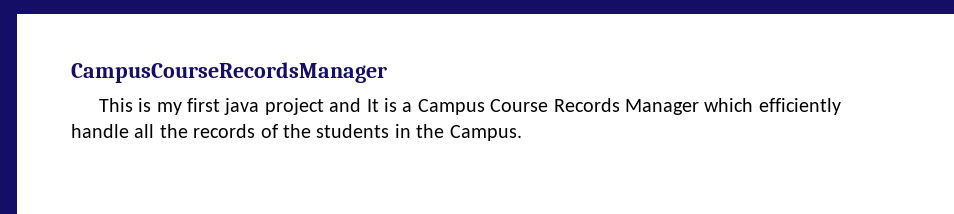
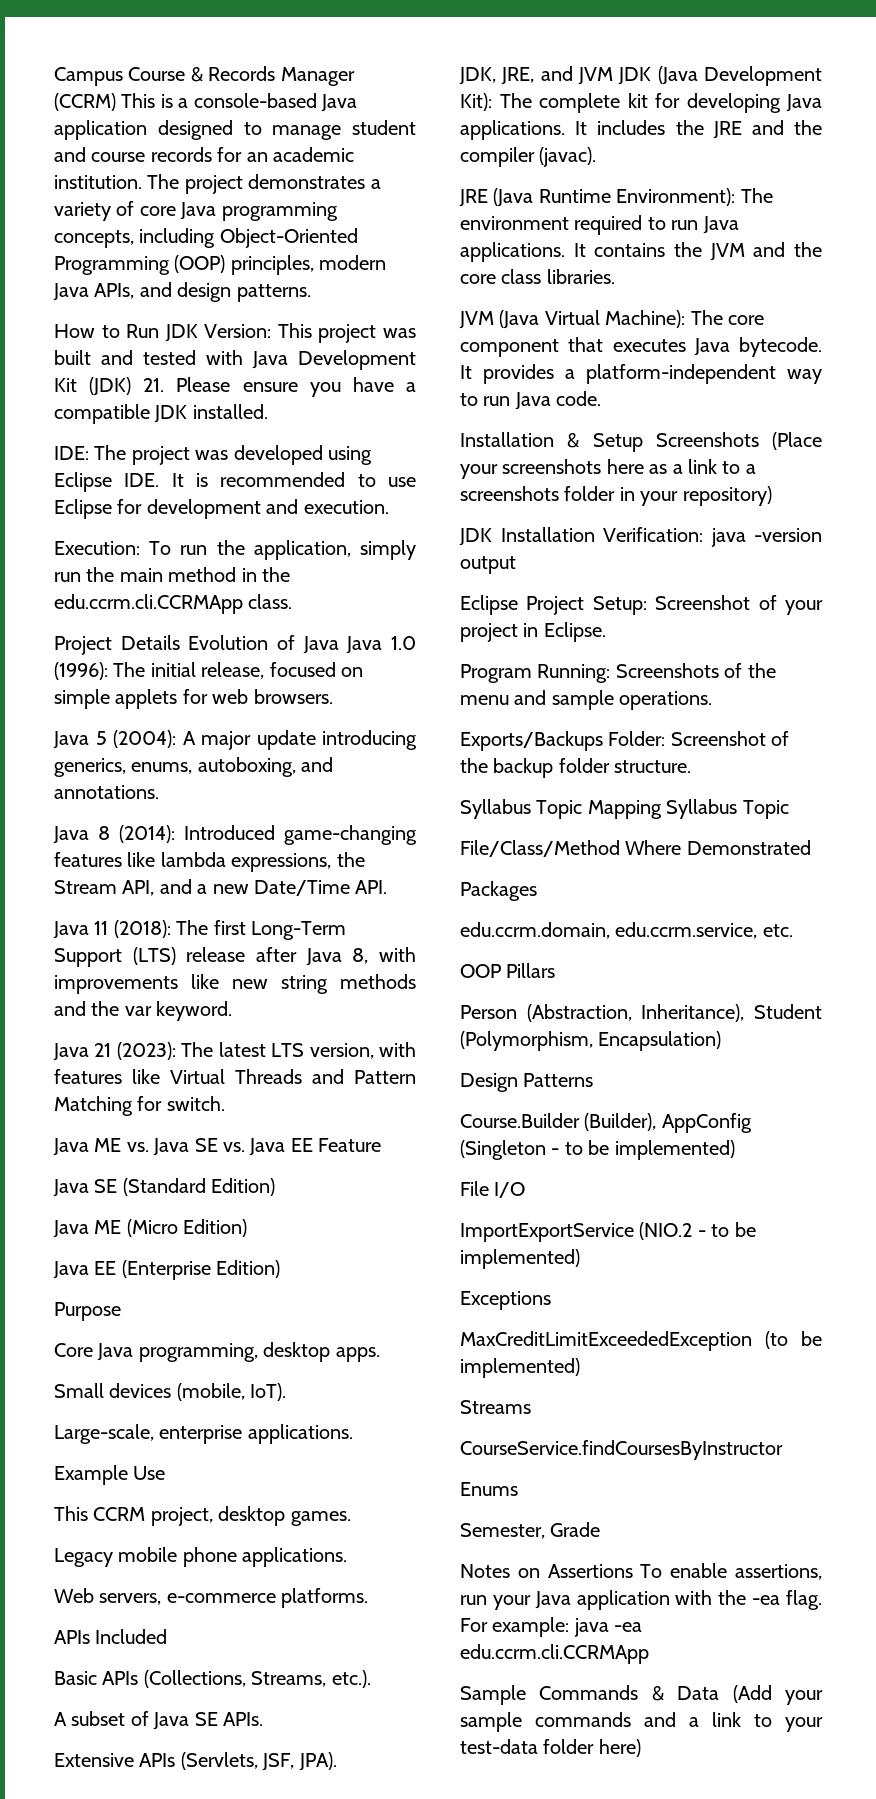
- CampusCourseRecordsManager
- This is my first java project and It is a Campus Course Records Manager which efficiently handle all the records of the students in the Campus.
+ Campus Course & Records Manager (CCRM) This is a console-based Java application designed to manage student and course records for an academic institution. The project demonstrates a variety of core Java programming concepts, including Object-Oriented Programming (OOP) principles, modern Java APIs, and design patterns.
+ How to Run JDK Version: This project was built and tested with Java Development Kit (JDK) 21. Please ensure you have a compatible JDK installed.
+ IDE: The project was developed using Eclipse IDE. It is recommended to use Eclipse for development and execution.
+ Execution: To run the application, simply run the main method in the edu.ccrm.cli.CCRMApp class.
+ Project Details Evolution of Java Java 1.0 (1996): The initial release, focused on simple applets for web browsers.
+ Java 5 (2004): A major update introducing generics, enums, autoboxing, and annotations.
+ Java 8 (2014): Introduced game-changing features like lambda expressions, the Stream API, and a new Date/Time API.
+ Java 11 (2018): The first Long-Term Support (LTS) release after Java 8, with improvements like new string methods and the var keyword.
+ Java 21 (2023): The latest LTS version, with features like Virtual Threads and Pattern Matching for switch.
+ Java ME vs. Java SE vs. Java EE Feature
+ Java SE (Standard Edition)
+ Java ME (Micro Edition)
+ Java EE (Enterprise Edition)
+ Purpose
+ Core Java programming, desktop apps.
+ Small devices (mobile, IoT).
+ Large-scale, enterprise applications.
+ Example Use
+ This CCRM project, desktop games.
+ Legacy mobile phone applications.
+ Web servers, e-commerce platforms.
+ APIs Included
+ Basic APIs (Collections, Streams, etc.).
+ A subset of Java SE APIs.
+ Extensive APIs (Servlets, JSF, JPA).
+ JDK, JRE, and JVM JDK (Java Development Kit): The complete kit for developing Java applications. It includes the JRE and the compiler (javac).
+ JRE (Java Runtime Environment): The environment required to run Java applications. It contains the JVM and the core class libraries.
+ JVM (Java Virtual Machine): The core component that executes Java bytecode. It provides a platform-independent way to run Java code.
+ Installation & Setup Screenshots (Place your screenshots here as a link to a screenshots folder in your repository)
+ JDK Installation Verification: java -version output
+ Eclipse Project Setup: Screenshot of your project in Eclipse.
+ Program Running: Screenshots of the menu and sample operations.
+ Exports/Backups Folder: Screenshot of the backup folder structure.
+ Syllabus Topic Mapping Syllabus Topic
+ File/Class/Method Where Demonstrated
+ Packages
+ edu.ccrm.domain, edu.ccrm.service, etc.
+ OOP Pillars
+ Person (Abstraction, Inheritance), Student (Polymorphism, Encapsulation)
+ Design Patterns
+ Course.Builder (Builder), AppConfig (Singleton - to be implemented)
+ File I/O
+ ImportExportService (NIO.2 - to be implemented)
+ Exceptions
+ MaxCreditLimitExceededException (to be implemented)
+ Streams
+ CourseService.findCoursesByInstructor
+ Enums
+ Semester, Grade
+ Notes on Assertions To enable assertions, run your Java application with the -ea flag. For example: java -ea edu.ccrm.cli.CCRMApp
+ Sample Commands & Data (Add your sample commands and a link to your test-data folder here)

